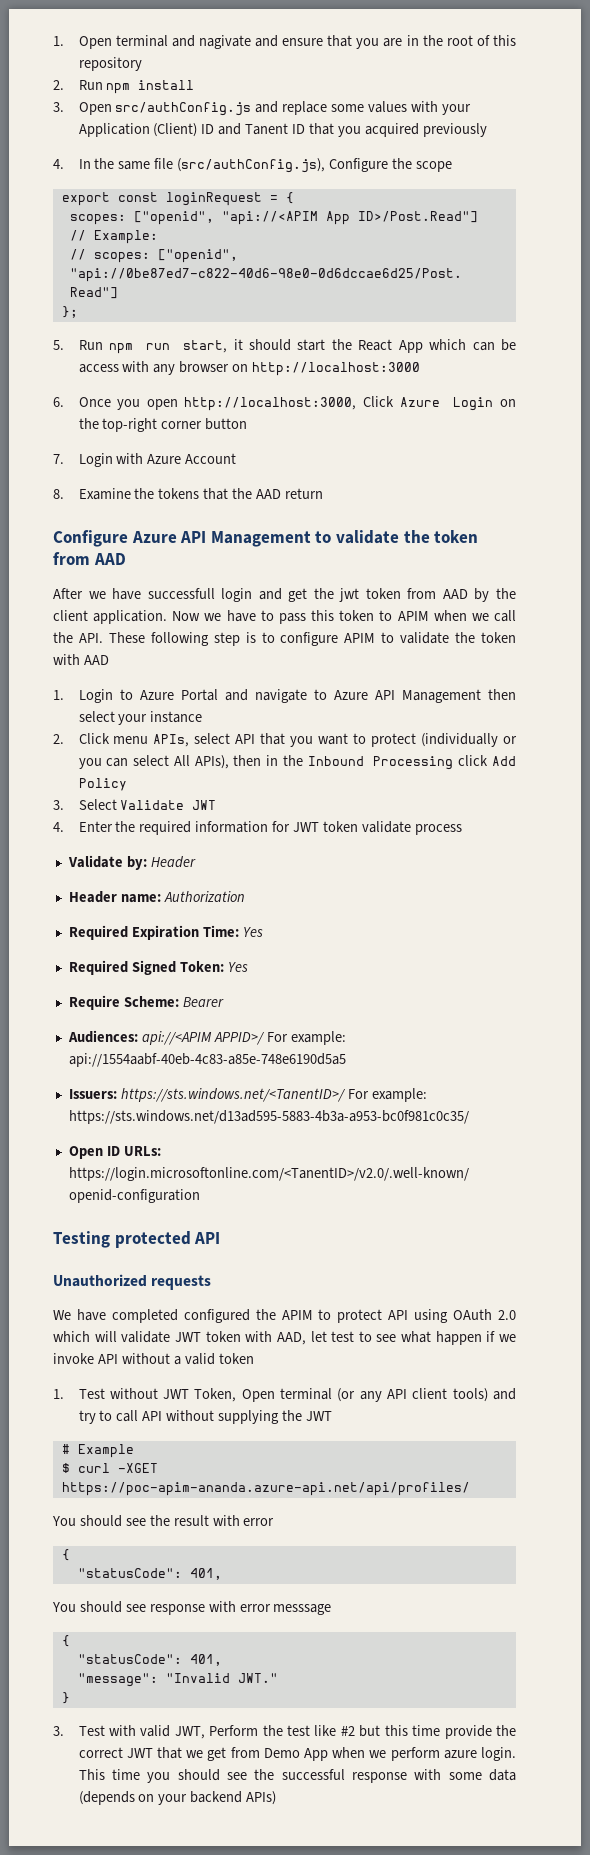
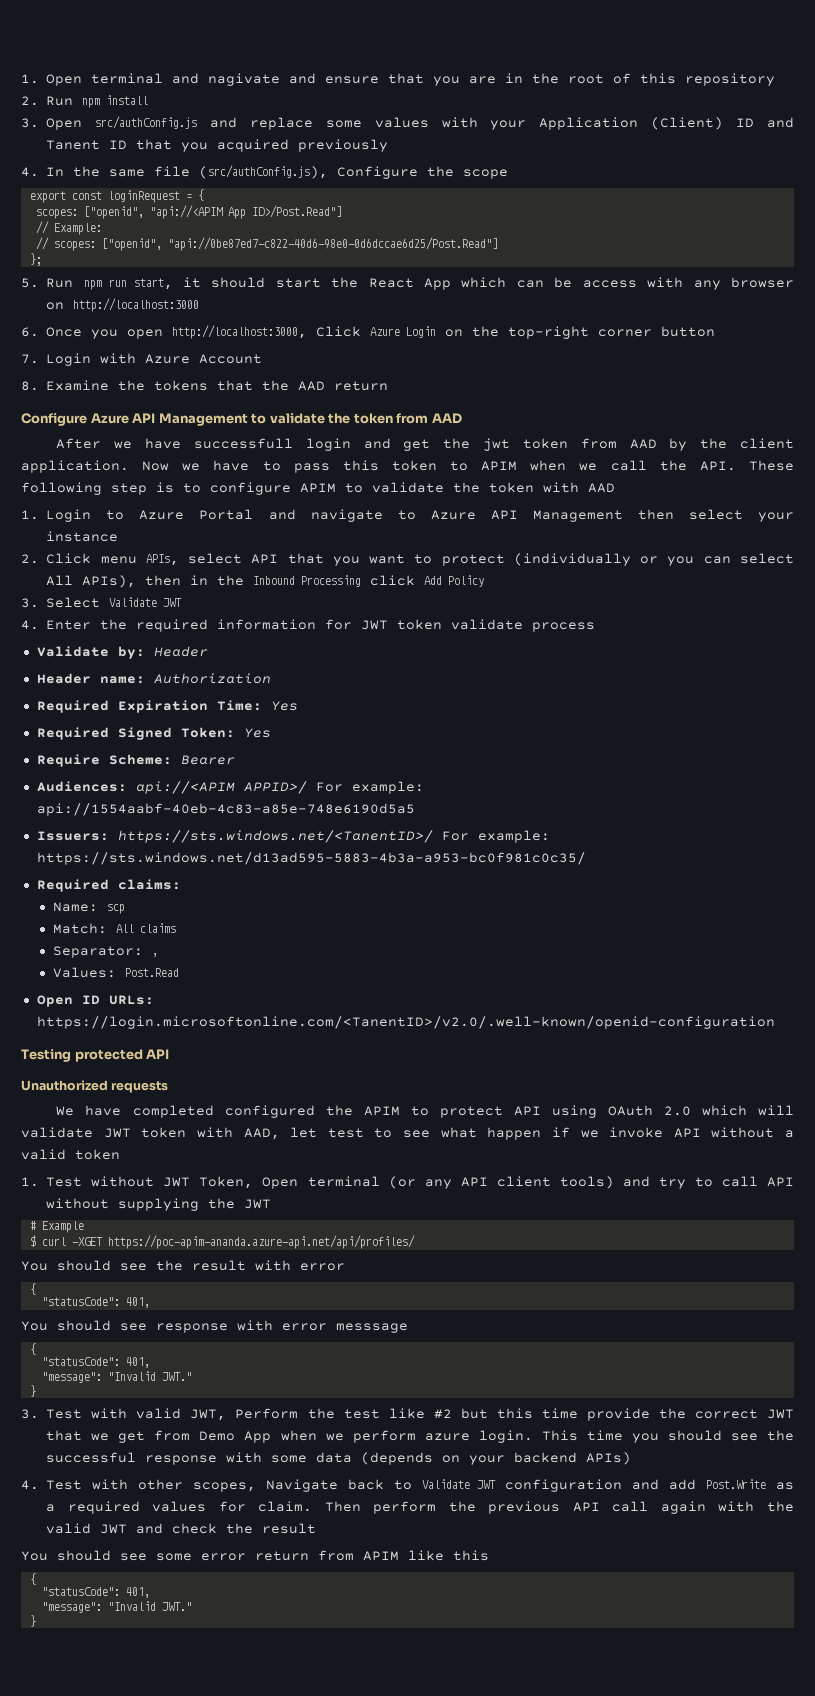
+ Required claims:
+ Name: scp
+ Match: All claims
+ Separator: ,
+ Values: Post.Read
+ 4. Test with other scopes, Navigate back to Validate JWT configuration and add Post.Write as a required values for claim. Then perform the previous API call again with the valid JWT and check the result
+ You should see some error return from APIM like this
+ {
+ "statusCode": 401,
+ "message": "Invalid JWT."
+ }

